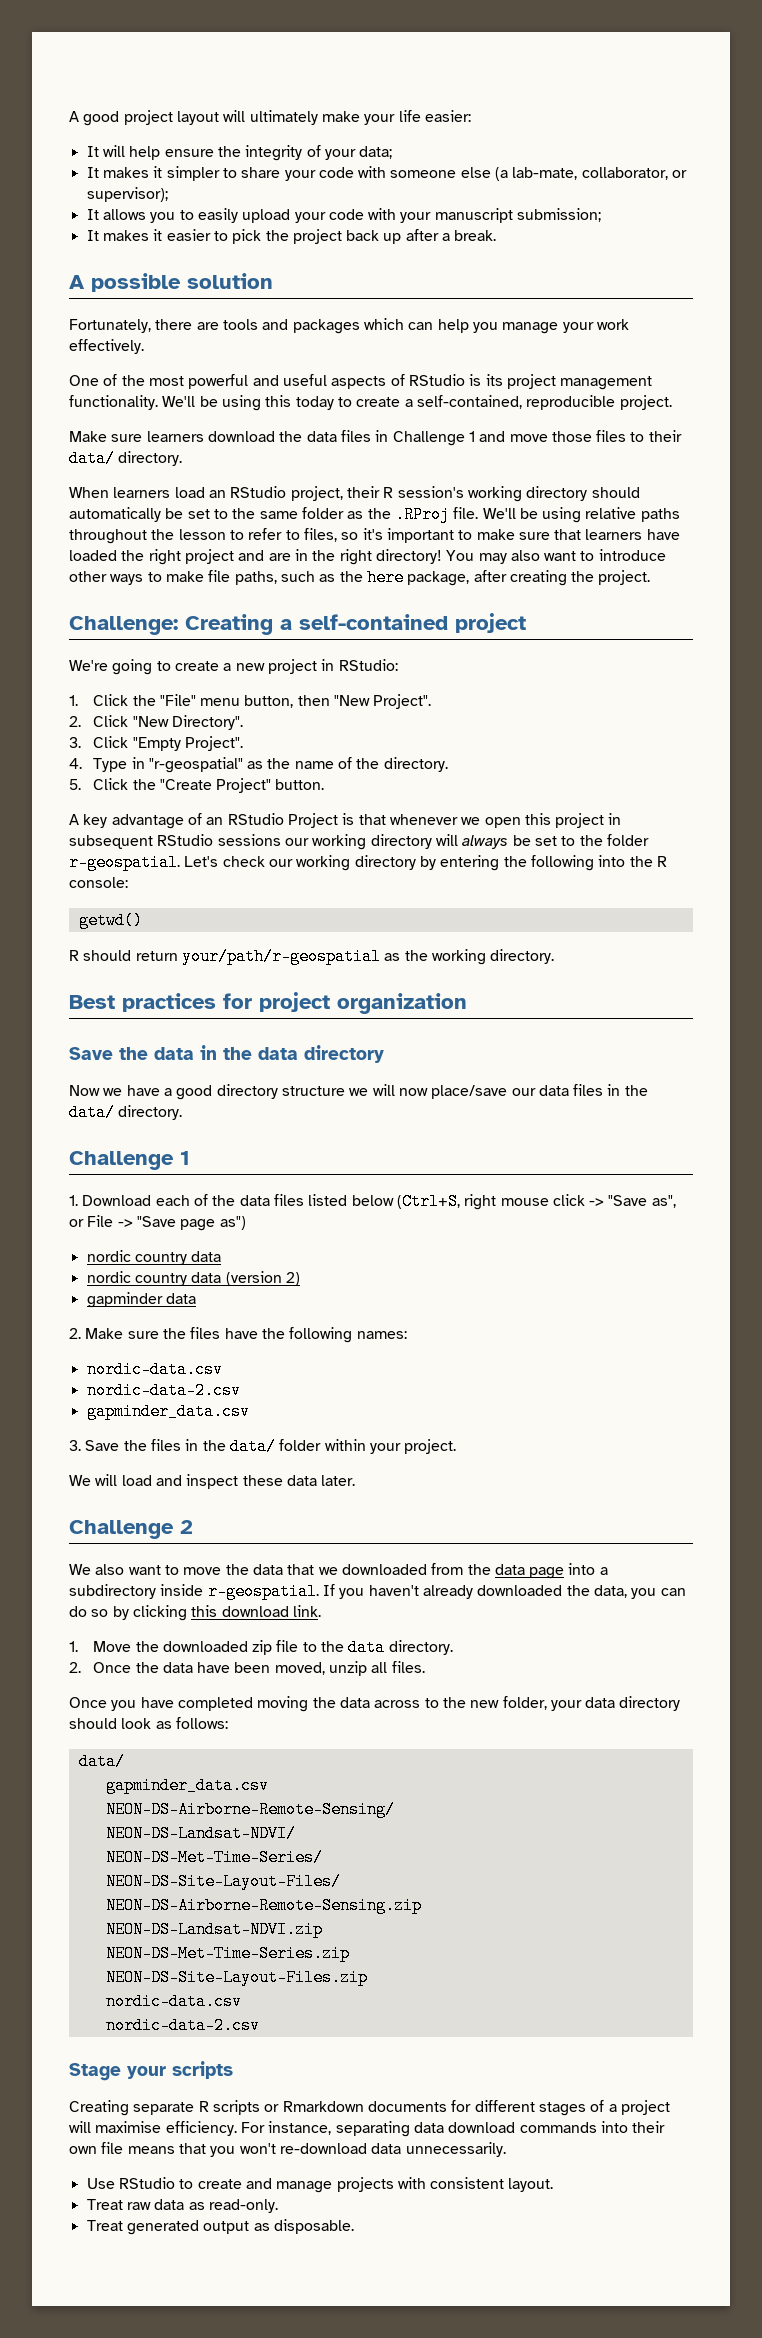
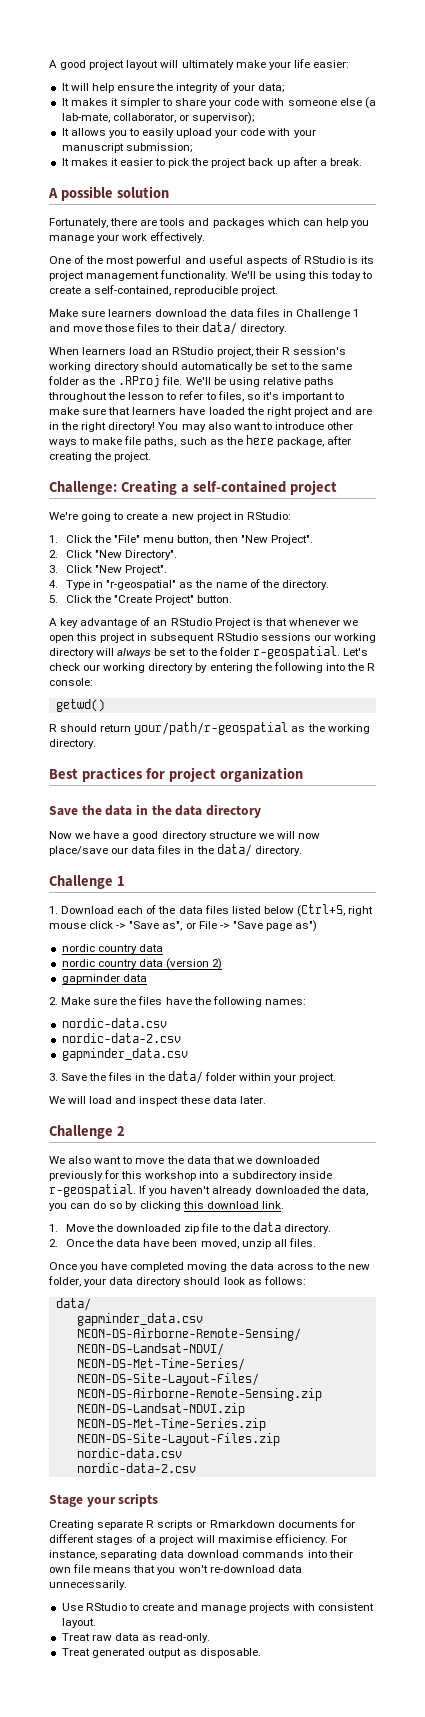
- 3. Click "Empty Project".
+ 3. Click "New Project".
- We also want to move the data that we downloaded from the data page into a subdirectory inside r-geospatial.
+ We also want to move the data that we downloaded previously for this workshop into a subdirectory inside r-geospatial.

